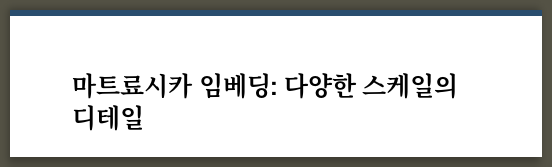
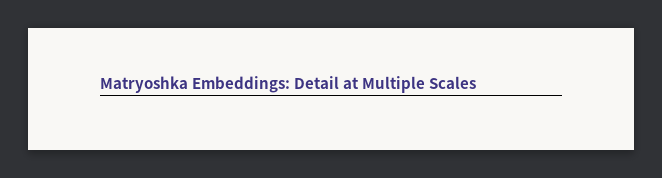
- 마트료시카 임베딩: 다양한 스케일의 디테일
+ Matryoshka Embeddings: Detail at Multiple Scales

